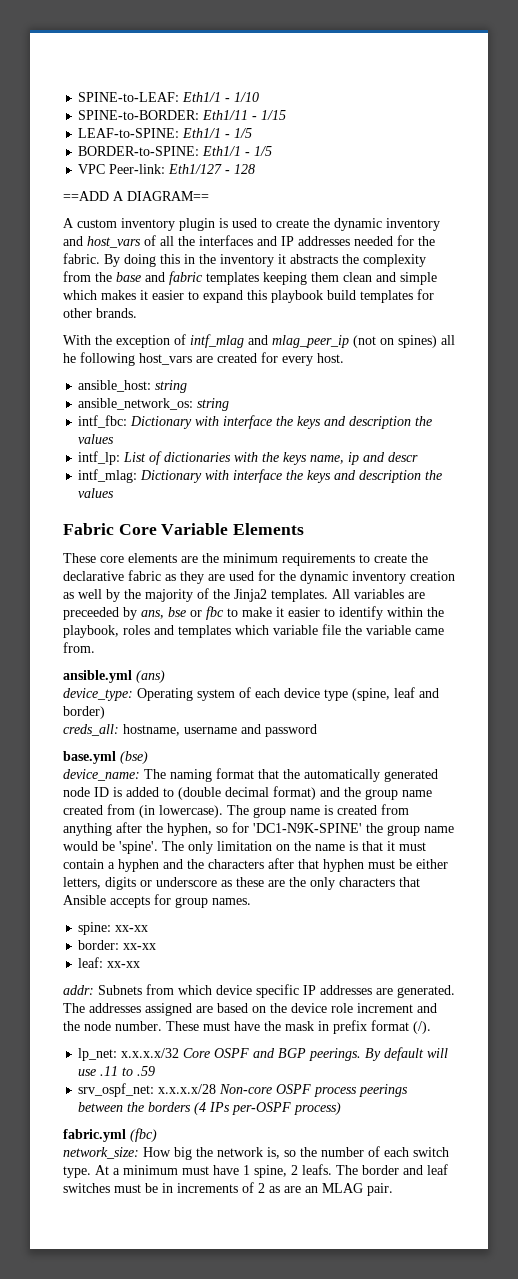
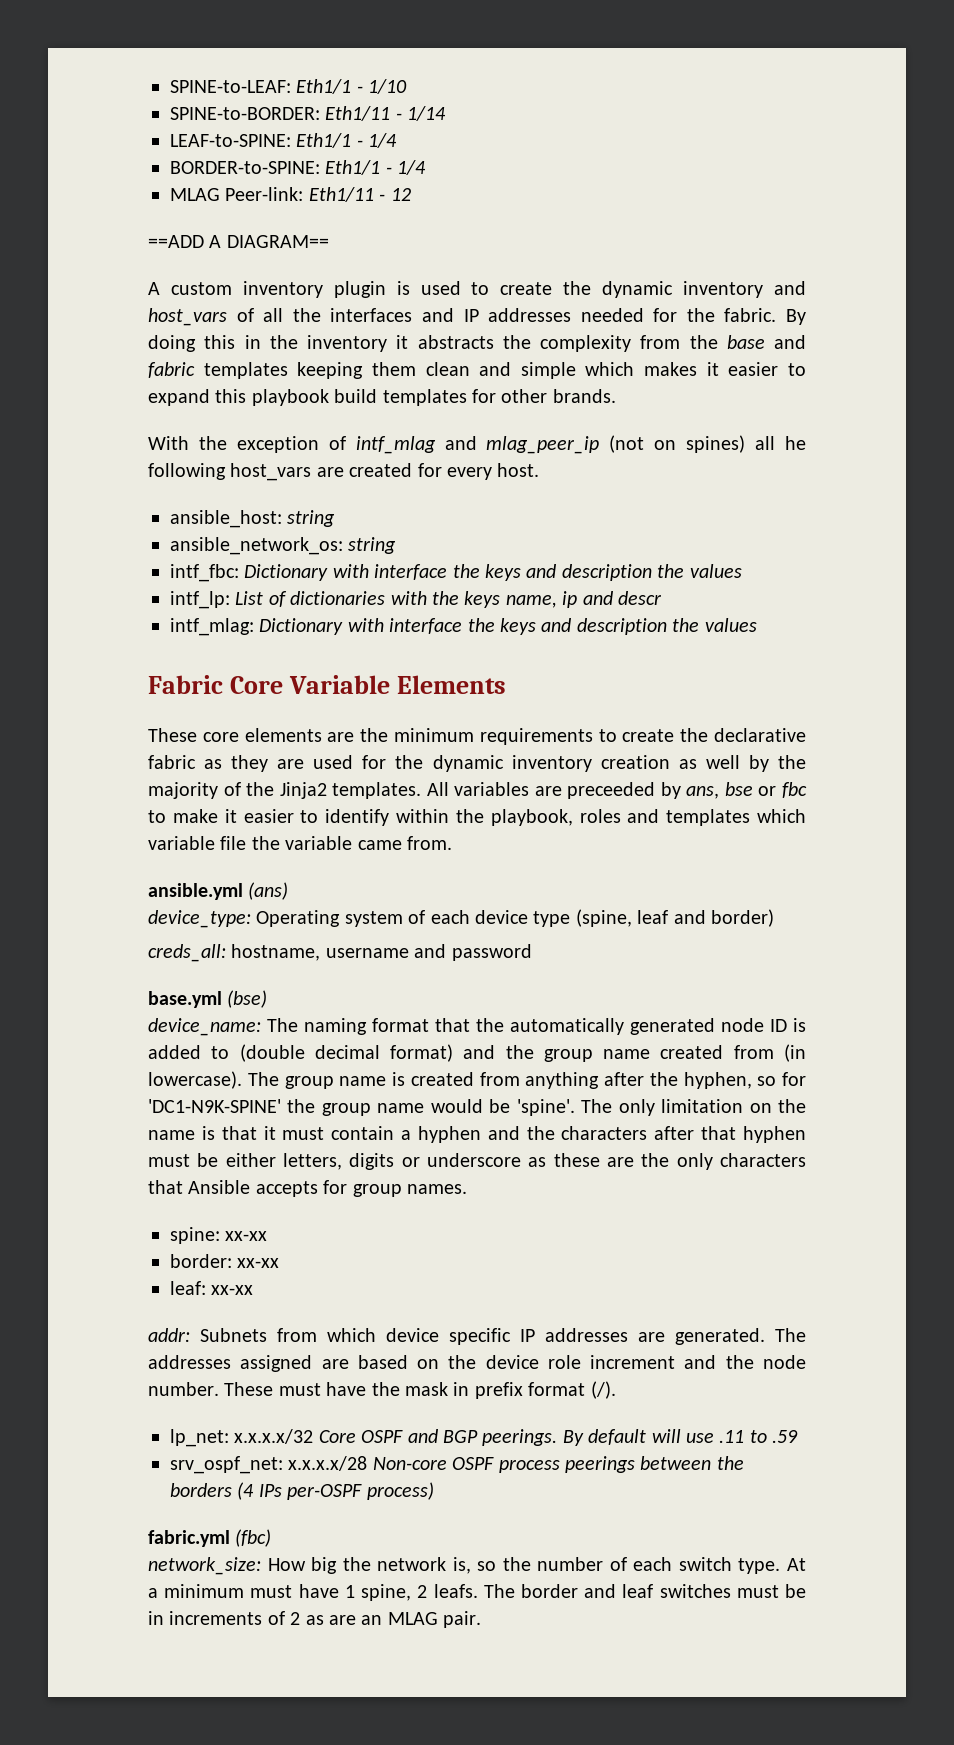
- SPINE-to-BORDER: Eth1/11 - 1/15
+ SPINE-to-BORDER: Eth1/11 - 1/14
- LEAF-to-SPINE: Eth1/1 - 1/5
+ LEAF-to-SPINE: Eth1/1 - 1/4
- BORDER-to-SPINE: Eth1/1 - 1/5
- VPC Peer-link: Eth1/127 - 128
+ BORDER-to-SPINE: Eth1/1 - 1/4
+ MLAG Peer-link: Eth1/11 - 12

